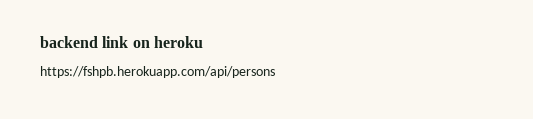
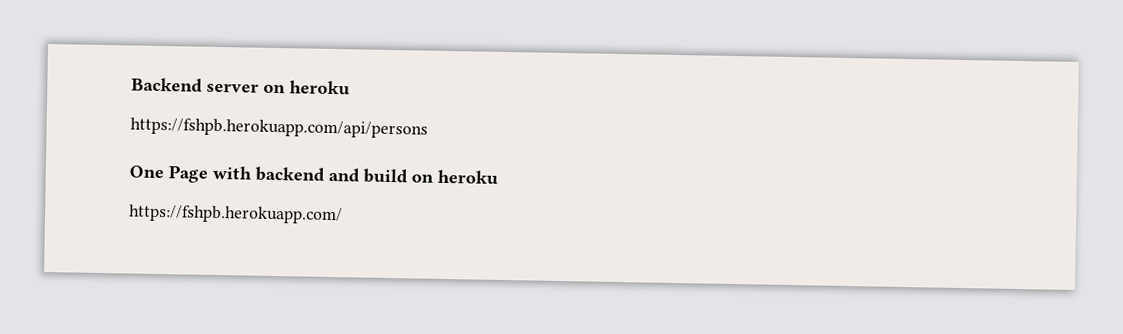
- backend link on heroku
+ Backend server on heroku
+ One Page with backend and build on heroku
+ https://fshpb.herokuapp.com/

